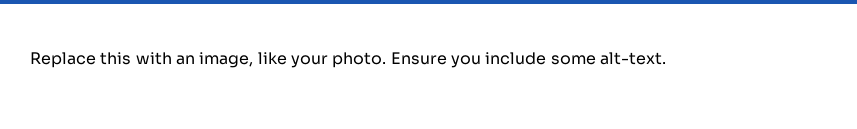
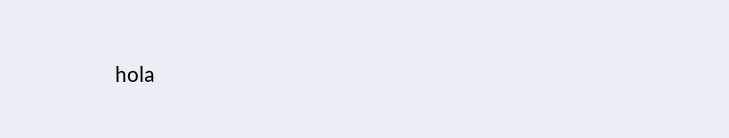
- Replace this with an image, like your photo. Ensure you include some alt-text.
+ hola

